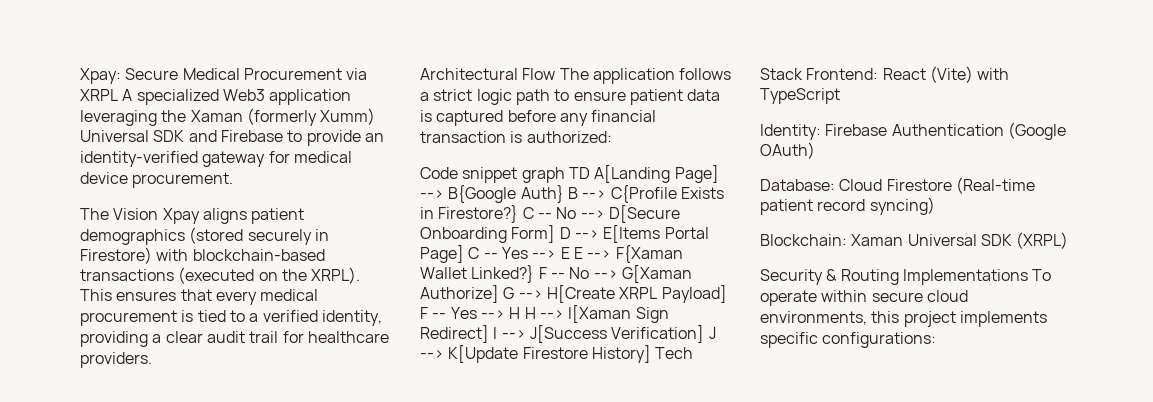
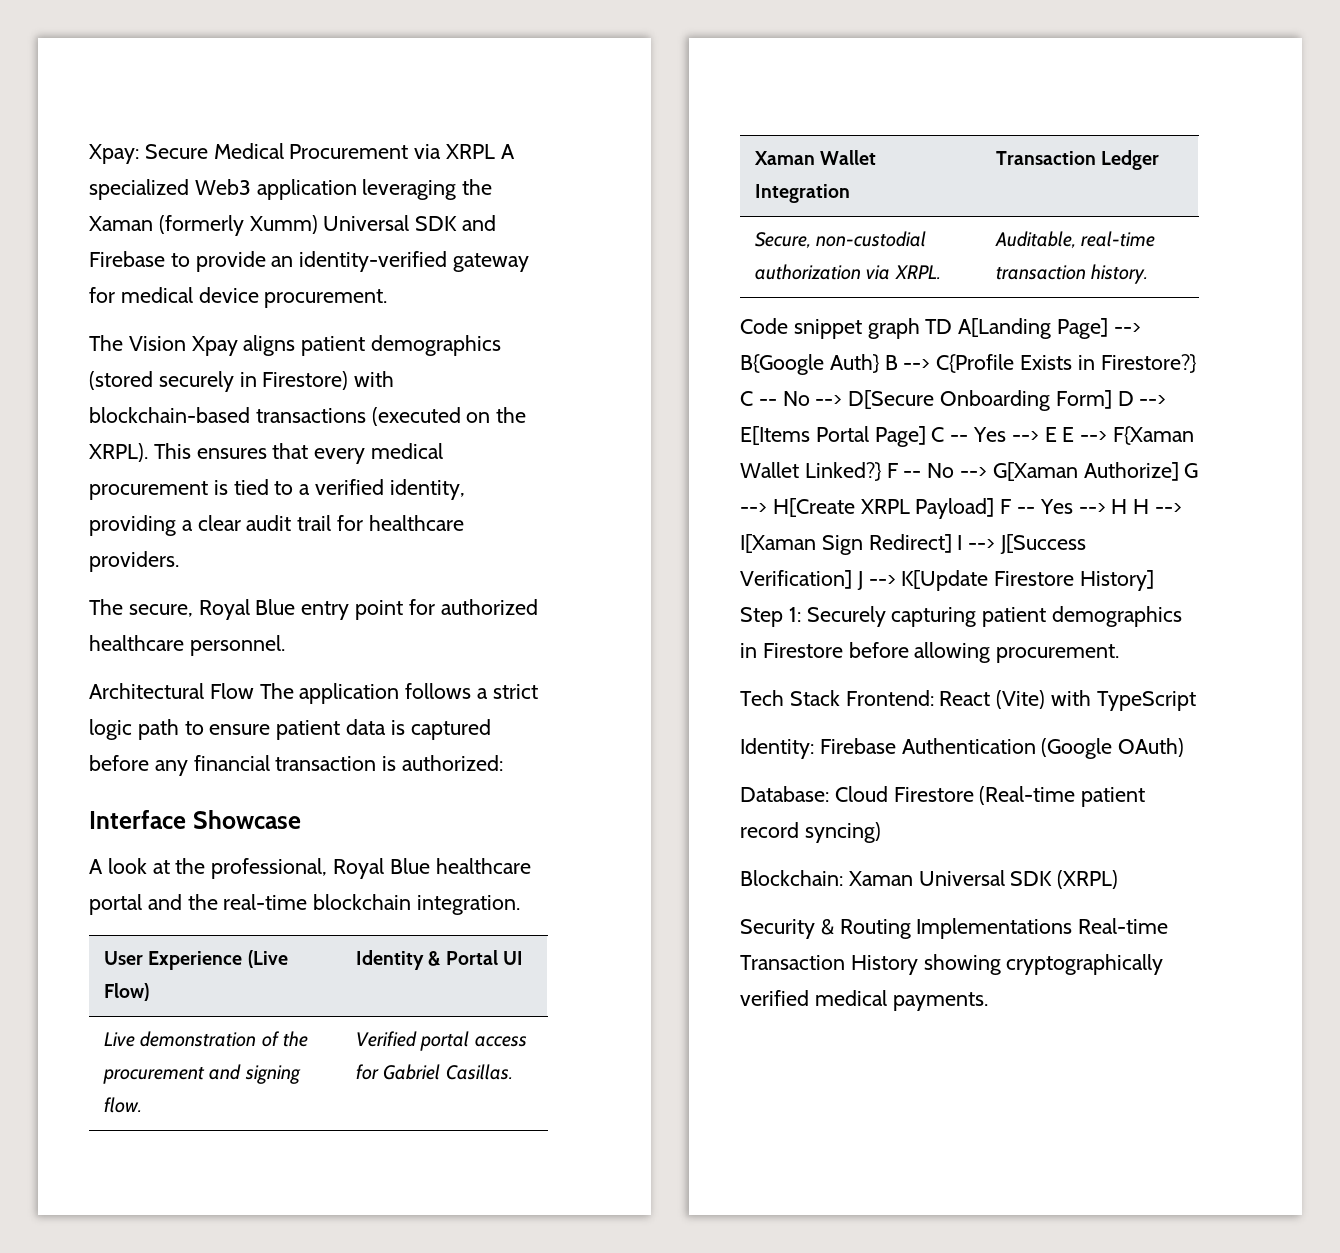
+ The secure, Royal Blue entry point for authorized healthcare personnel.
+ Interface Showcase
+ A look at the professional, Royal Blue healthcare portal and the real-time blockchain integration.
+ User Experience (Live Flow) | Identity & Portal UI
+ Live demonstration of the procurement and signing flow. | Verified portal access for Gabriel Casillas.
+ Xaman Wallet Integration | Transaction Ledger
+ Secure, non-custodial authorization via XRPL. | Auditable, real-time transaction history.
- Code snippet graph TD A[Landing Page] --> B{Google Auth} B --> C{Profile Exists in Firestore?} C -- No --> D[Secure Onboarding Form] D --> E[Items Portal Page] C -- Yes --> E E --> F{Xaman Wallet Linked?} F -- No --> G[Xaman Authorize] G --> H[Create XRPL Payload] F -- Yes --> H H --> I[Xaman Sign Redirect] I --> J[Success Verification] J --> K[Update Firestore History] Tech Stack Frontend:
+ Code snippet graph TD A[Landing Page] --> B{Google Auth} B --> C{Profile Exists in Firestore?} C -- No --> D[Secure Onboarding Form] D --> E[Items Portal Page] C -- Yes --> E E --> F{Xaman Wallet Linked?} F -- No --> G[Xaman Authorize] G --> H[Create XRPL Payload] F -- Yes --> H H --> I[Xaman Sign Redirect] I --> J[Success Verification] J --> K[Update Firestore History] Step 1: Securely capturing patient demographics in Firestore before allowing procurement.
+ Tech Stack Frontend:
- Security & Routing Implementations To operate within secure cloud environments, this project implements specific configurations:
+ Security & Routing Implementations Real-time Transaction History showing cryptographically verified medical payments.

